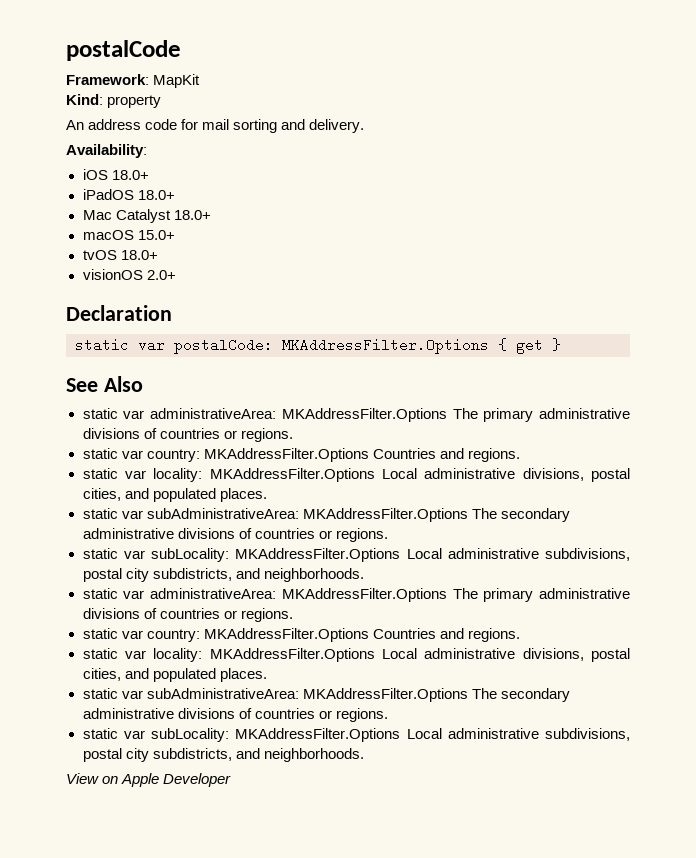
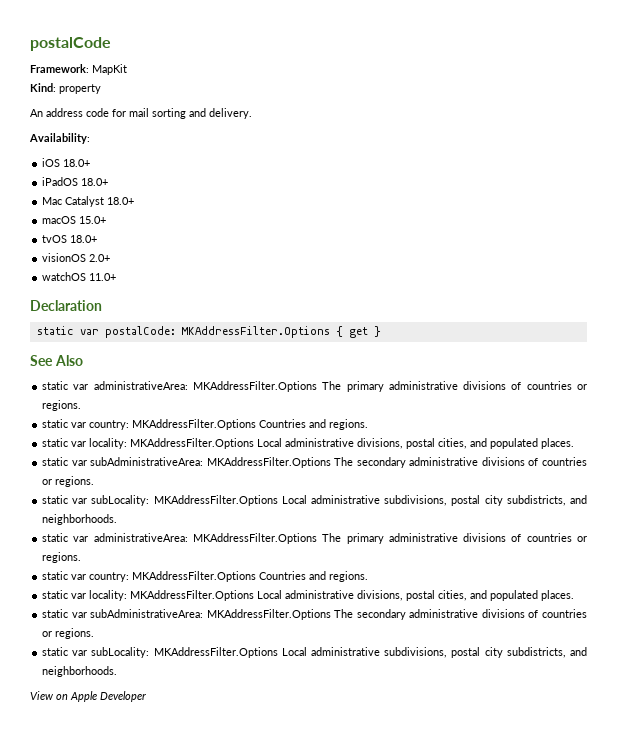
+ watchOS 11.0+

